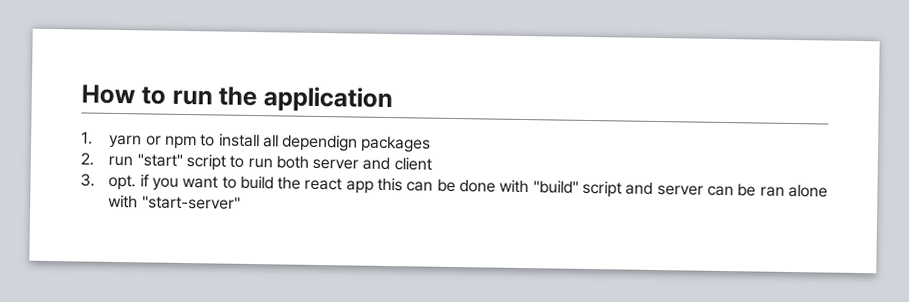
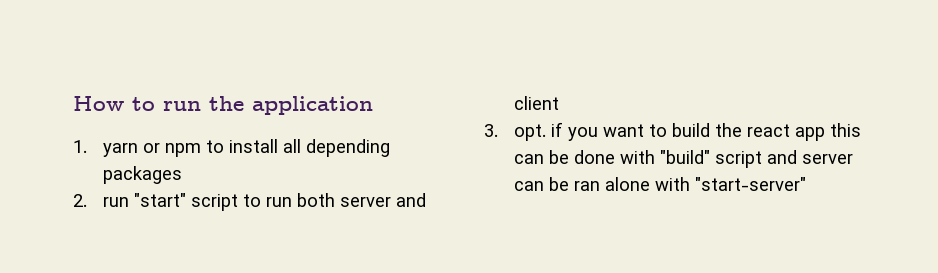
- 1. yarn or npm to install all dependign packages
+ 1. yarn or npm to install all depending packages

